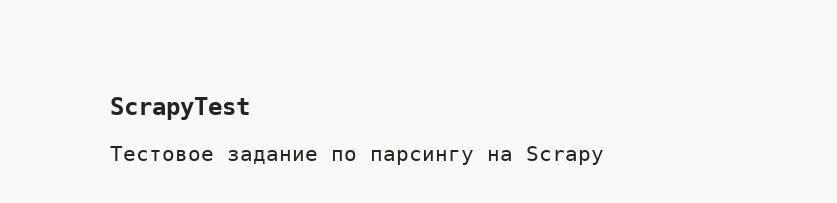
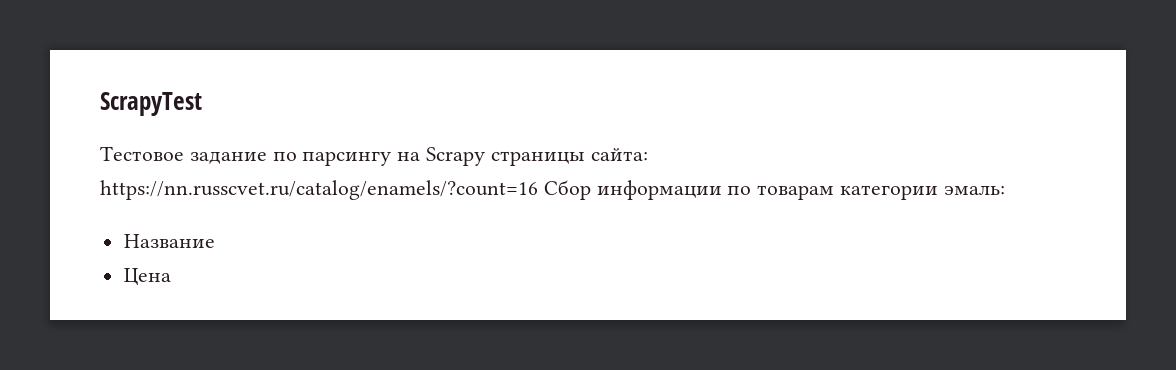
- Тестовое задание по парсингу на Scrapy
+ Тестовое задание по парсингу на Scrapy страницы сайта: https://nn.russcvet.ru/catalog/enamels/?count=16 Сбор информации по товарам категории эмаль:
+ Название
+ Цена

